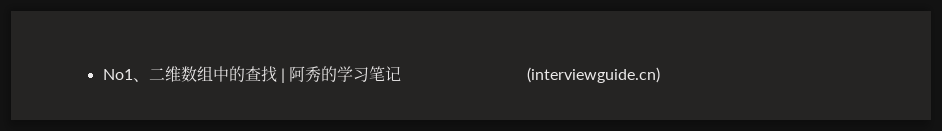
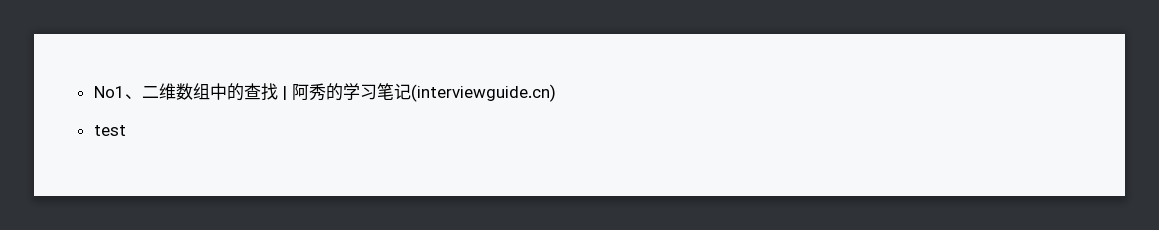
+ test

